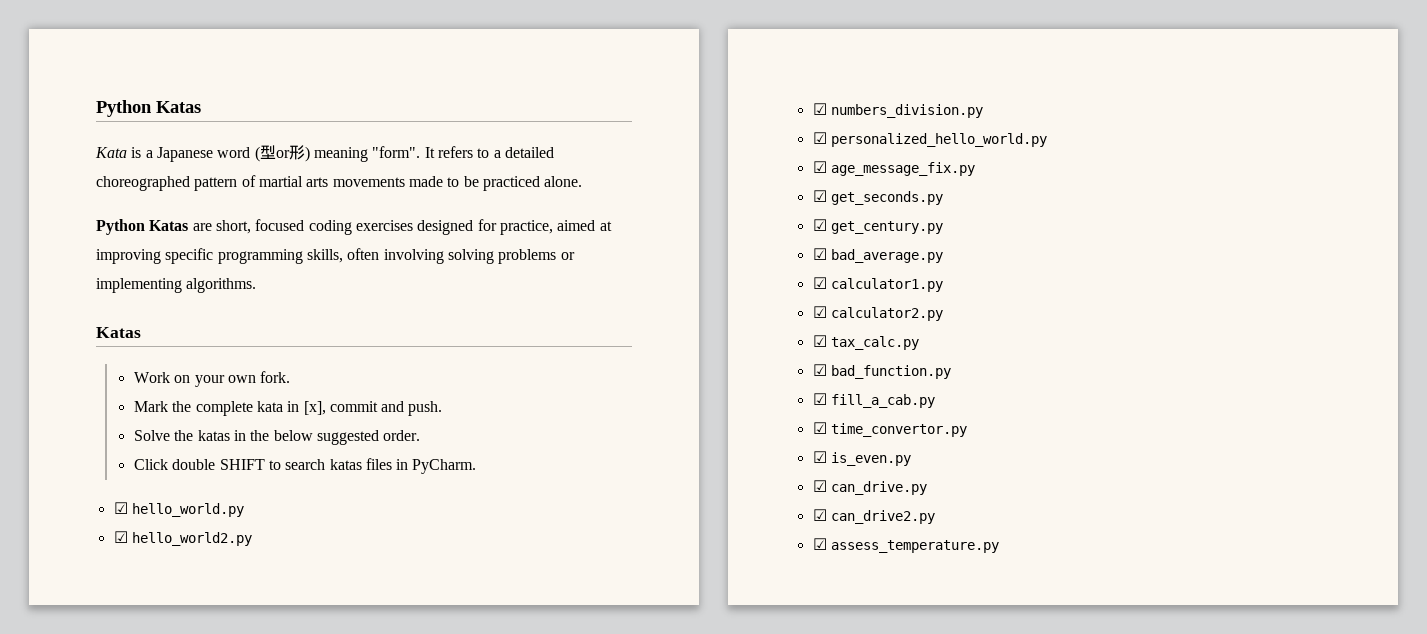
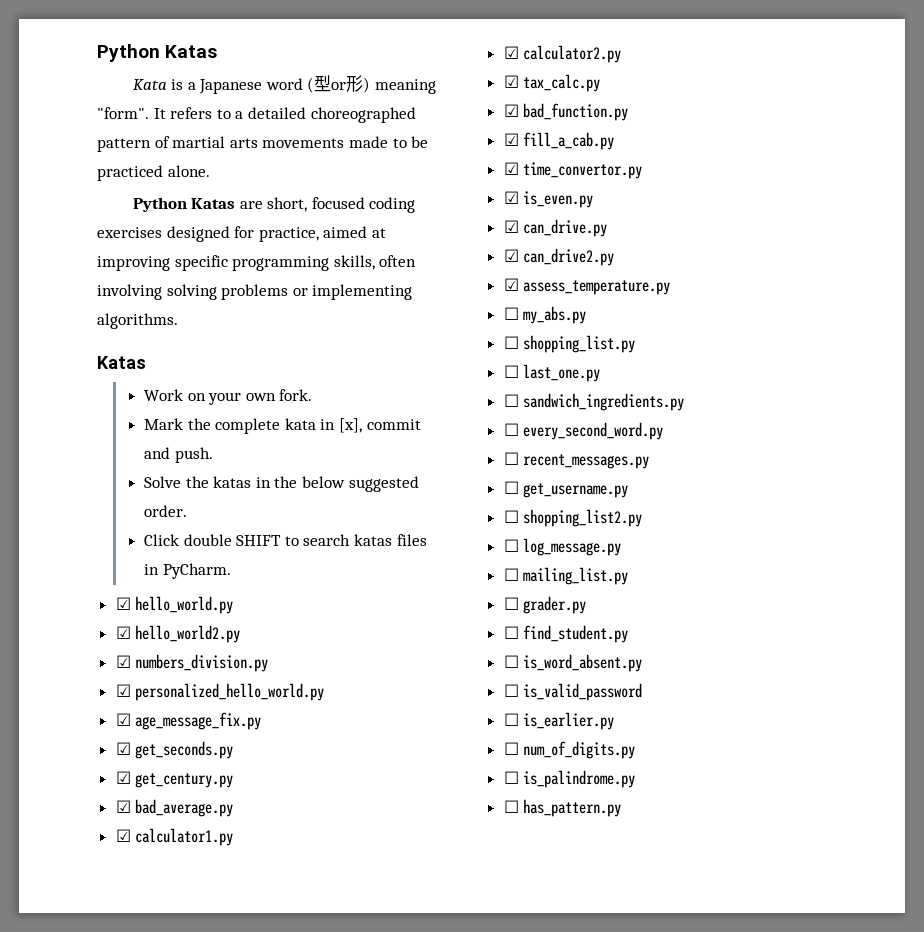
+ ☐ my_abs.py
+ ☐ shopping_list.py
+ ☐ last_one.py
+ ☐ sandwich_ingredients.py
+ ☐ every_second_word.py
+ ☐ recent_messages.py
+ ☐ get_username.py
+ ☐ shopping_list2.py
+ ☐ log_message.py
+ ☐ mailing_list.py
+ ☐ grader.py
+ ☐ find_student.py
+ ☐ is_word_absent.py
+ ☐ is_valid_password
+ ☐ is_earlier.py
+ ☐ num_of_digits.py
+ ☐ is_palindrome.py
+ ☐ has_pattern.py

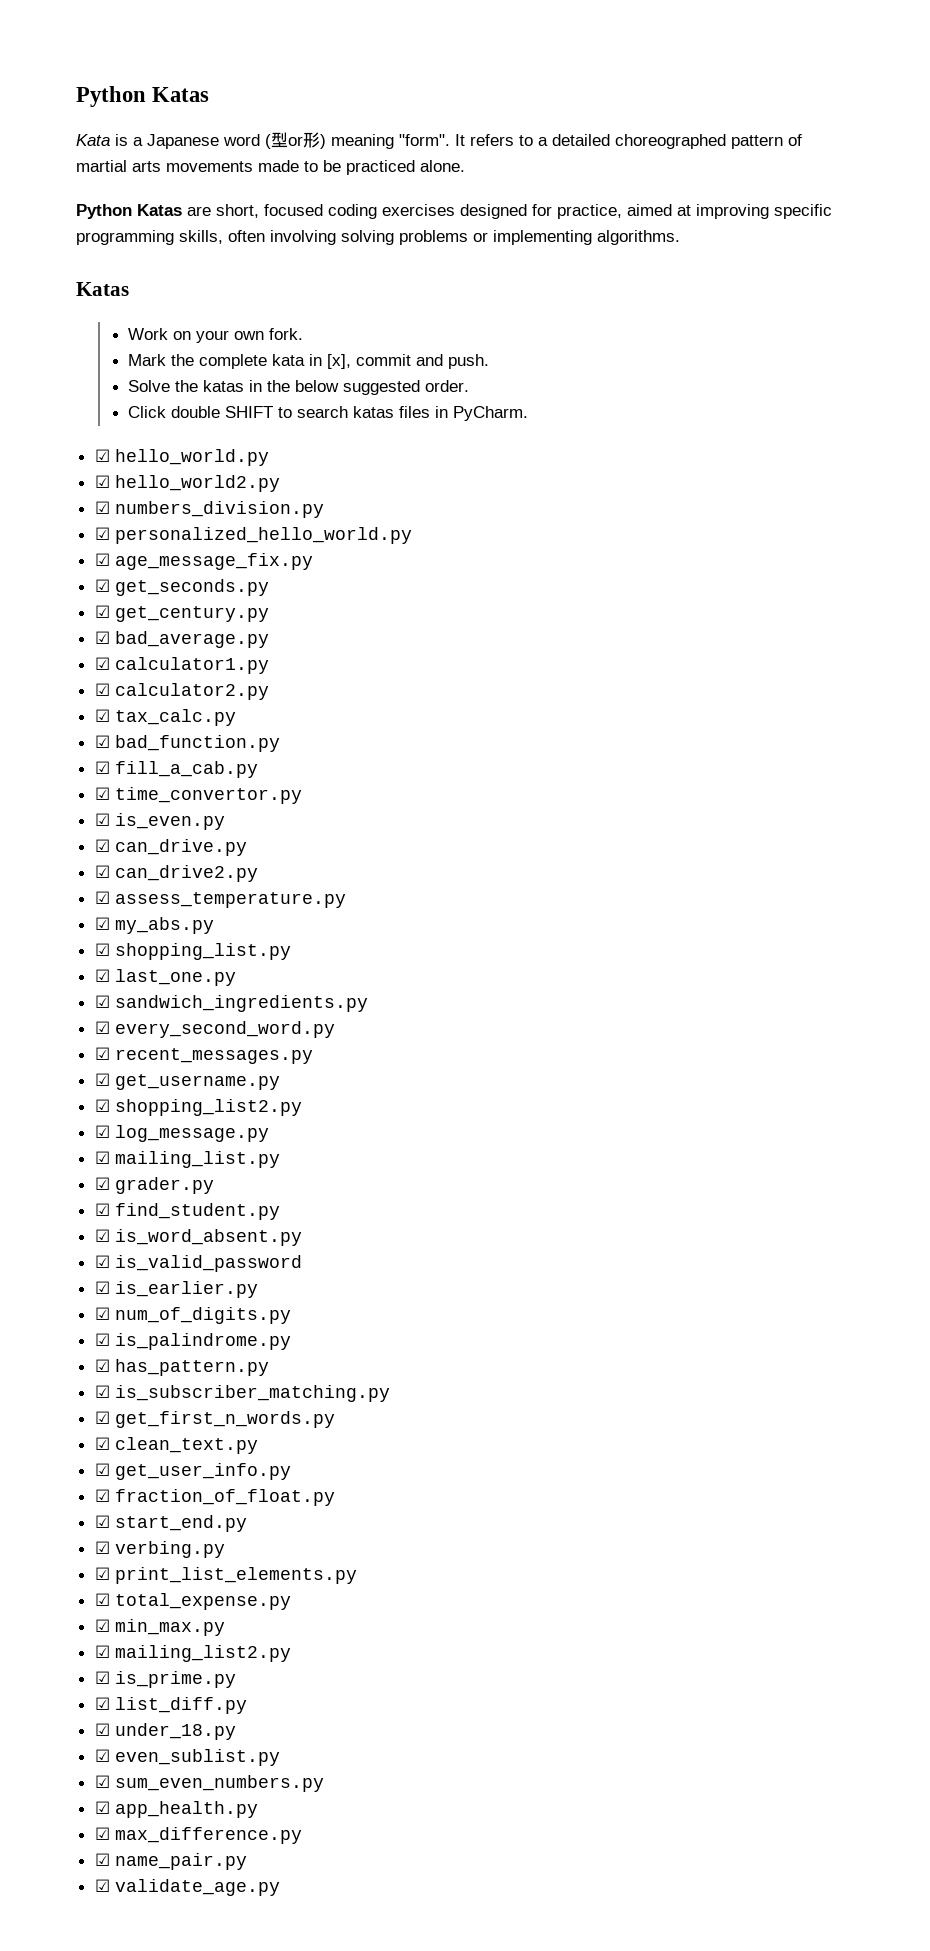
- ☐ my_abs.py
+ ☑ my_abs.py
- ☐ shopping_list.py
+ ☑ shopping_list.py
- ☐ last_one.py
+ ☑ last_one.py
- ☐ sandwich_ingredients.py
+ ☑ sandwich_ingredients.py
- ☐ every_second_word.py
+ ☑ every_second_word.py
- ☐ recent_messages.py
+ ☑ recent_messages.py
- ☐ get_username.py
+ ☑ get_username.py
- ☐ shopping_list2.py
+ ☑ shopping_list2.py
- ☐ log_message.py
+ ☑ log_message.py
- ☐ mailing_list.py
+ ☑ mailing_list.py
- ☐ grader.py
+ ☑ grader.py
- ☐ find_student.py
+ ☑ find_student.py
- ☐ is_word_absent.py
+ ☑ is_word_absent.py
- ☐ is_valid_password
+ ☑ is_valid_password
- ☐ is_earlier.py
+ ☑ is_earlier.py
- ☐ num_of_digits.py
+ ☑ num_of_digits.py
- ☐ is_palindrome.py
+ ☑ is_palindrome.py
- ☐ has_pattern.py
+ ☑ has_pattern.py
+ ☑ is_subscriber_matching.py
+ ☑ get_first_n_words.py
+ ☑ clean_text.py
+ ☑ get_user_info.py
+ ☑ fraction_of_float.py
+ ☑ start_end.py
+ ☑ verbing.py
+ ☑ print_list_elements.py
+ ☑ total_expense.py
+ ☑ min_max.py
+ ☑ mailing_list2.py
+ ☑ is_prime.py
+ ☑ list_diff.py
+ ☑ under_18.py
+ ☑ even_sublist.py
+ ☑ sum_even_numbers.py
+ ☑ app_health.py
+ ☑ max_difference.py
+ ☑ name_pair.py
+ ☑ validate_age.py

